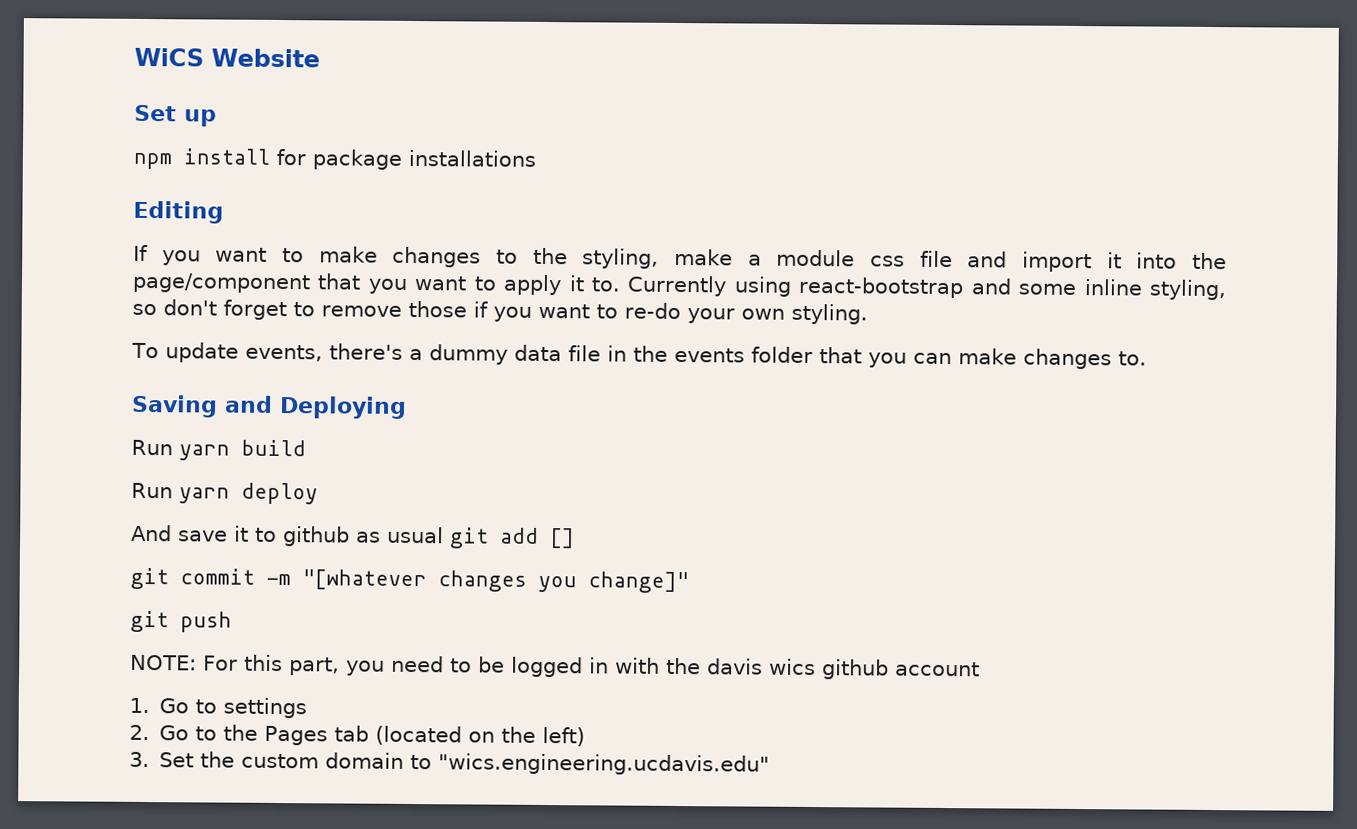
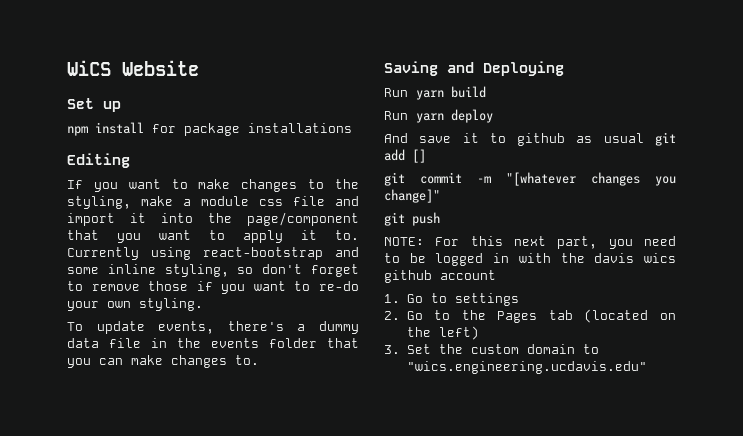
- NOTE: For this part, you need to be logged in with the davis wics github account
+ NOTE: For this next part, you need to be logged in with the davis wics github account

